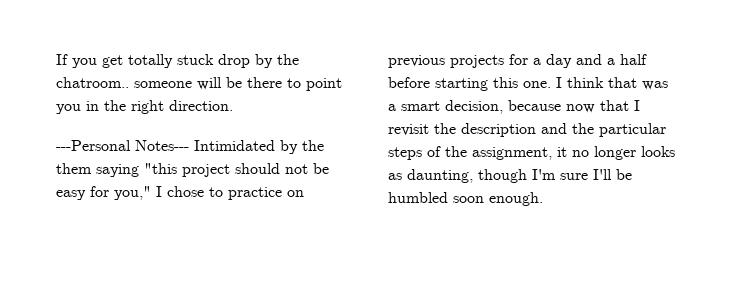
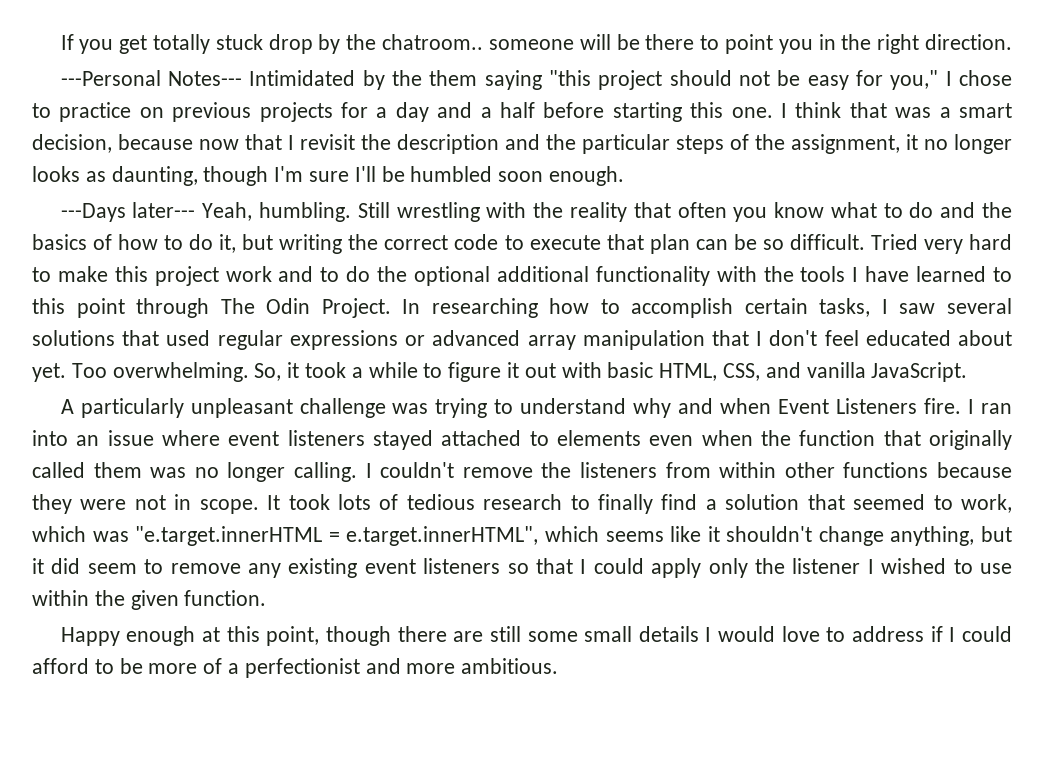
+ ---Days later--- Yeah, humbling. Still wrestling with the reality that often you know what to do and the basics of how to do it, but writing the correct code to execute that plan can be so difficult. Tried very hard to make this project work and to do the optional additional functionality with the tools I have learned to this point through The Odin Project. In researching how to accomplish certain tasks, I saw several solutions that used regular expressions or advanced array manipulation that I don't feel educated about yet. Too overwhelming. So, it took a while to figure it out with basic HTML, CSS, and vanilla JavaScript.
+ A particularly unpleasant challenge was trying to understand why and when Event Listeners fire. I ran into an issue where event listeners stayed attached to elements even when the function that originally called them was no longer calling. I couldn't remove the listeners from within other functions because they were not in scope. It took lots of tedious research to finally find a solution that seemed to work, which was "e.target.innerHTML = e.target.innerHTML", which seems like it shouldn't change anything, but it did seem to remove any existing event listeners so that I could apply only the listener I wished to use within the given function.
+ Happy enough at this point, though there are still some small details I would love to address if I could afford to be more of a perfectionist and more ambitious.

